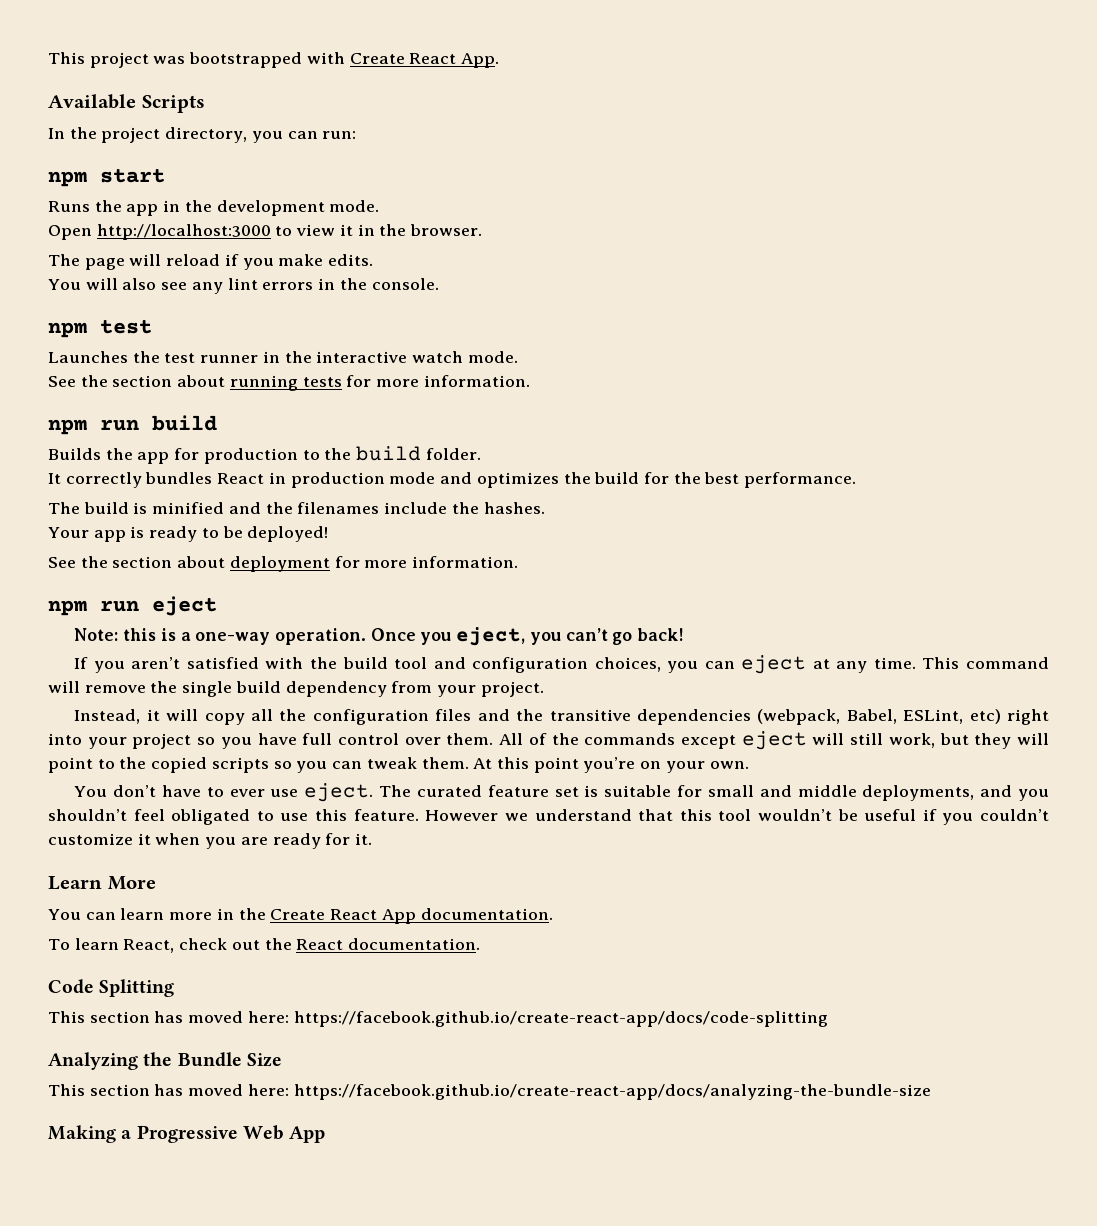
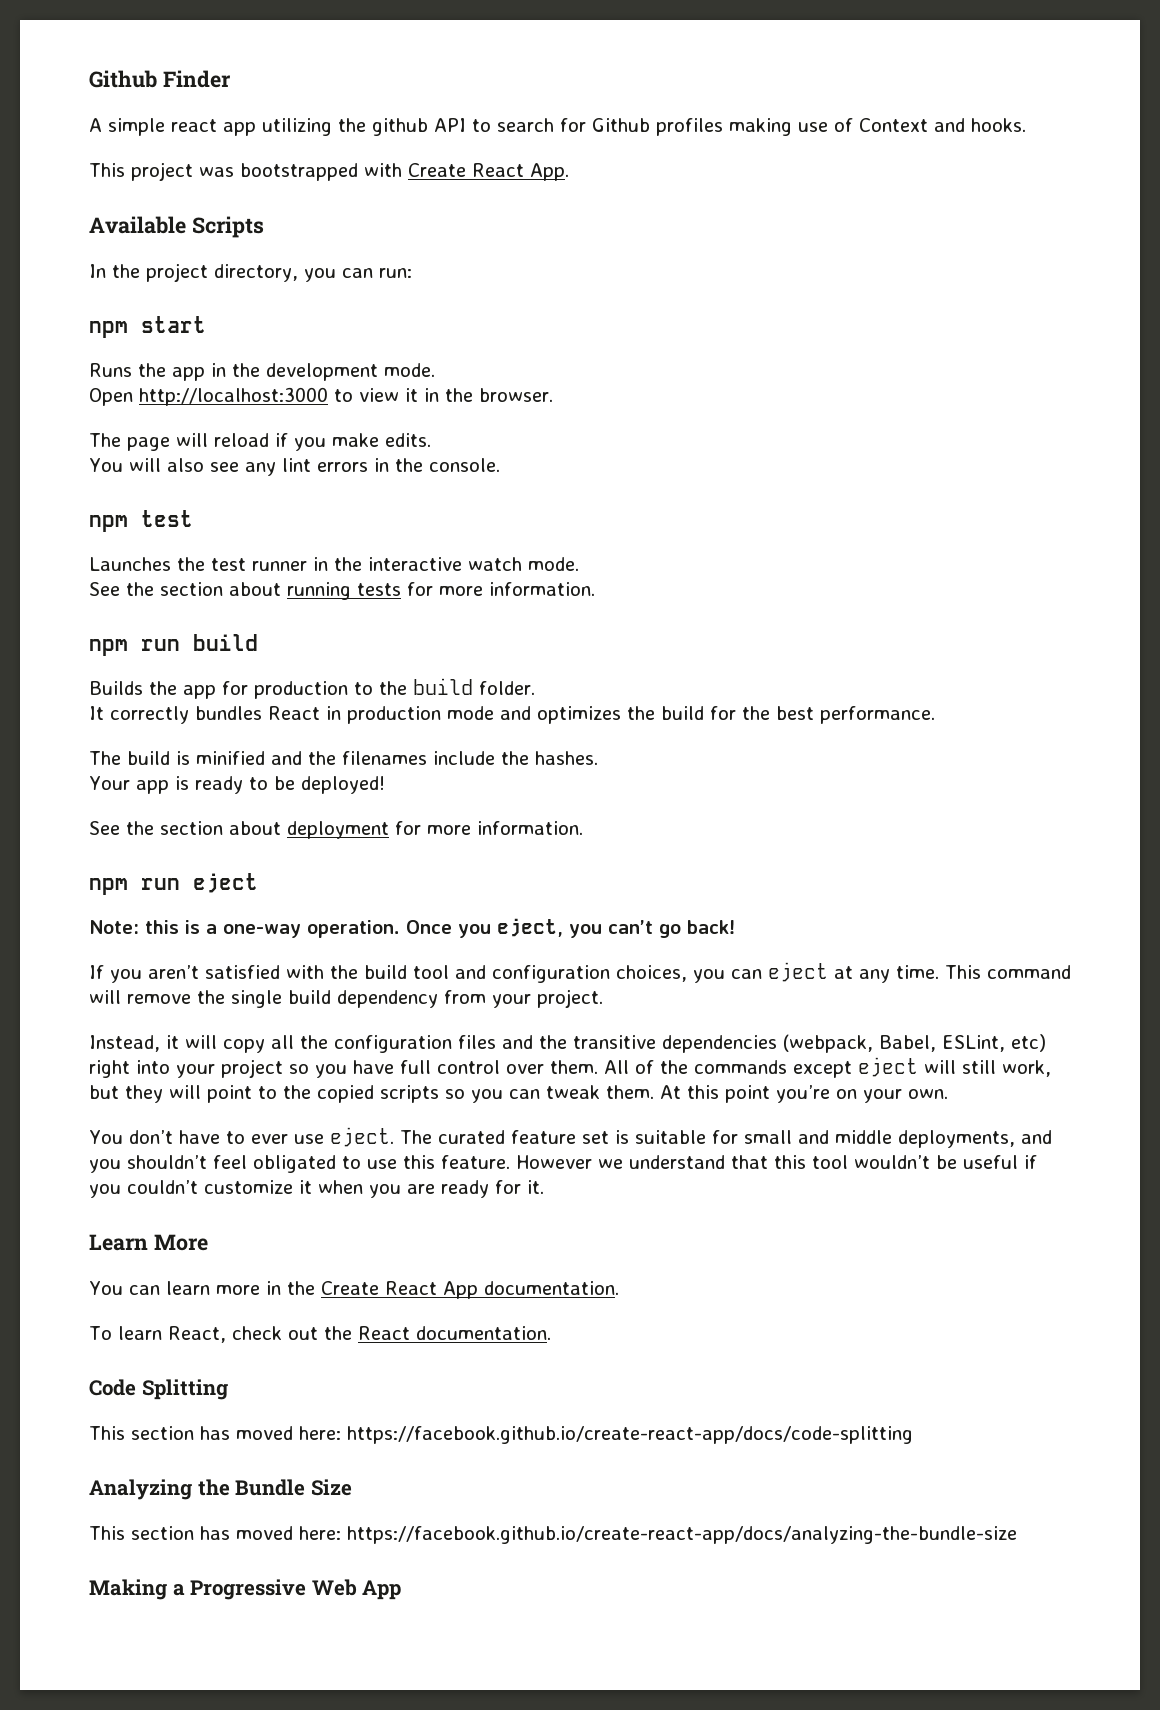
+ Github Finder
+ A simple react app utilizing the github API to search for Github profiles making use of Context and hooks.

